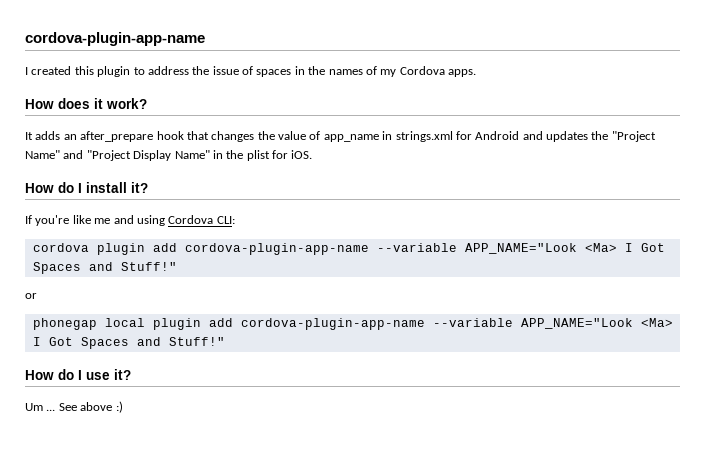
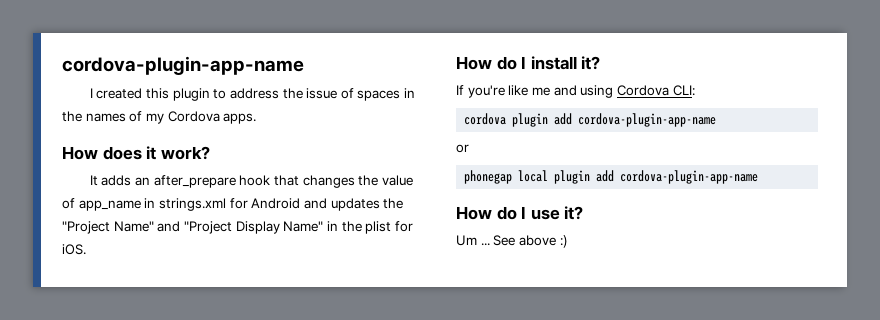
- cordova plugin add cordova-plugin-app-name --variable APP_NAME="Look <Ma> I Got Spaces and Stuff!"
+ cordova plugin add cordova-plugin-app-name
- phonegap local plugin add cordova-plugin-app-name --variable APP_NAME="Look <Ma> I Got Spaces and Stuff!"
+ phonegap local plugin add cordova-plugin-app-name

